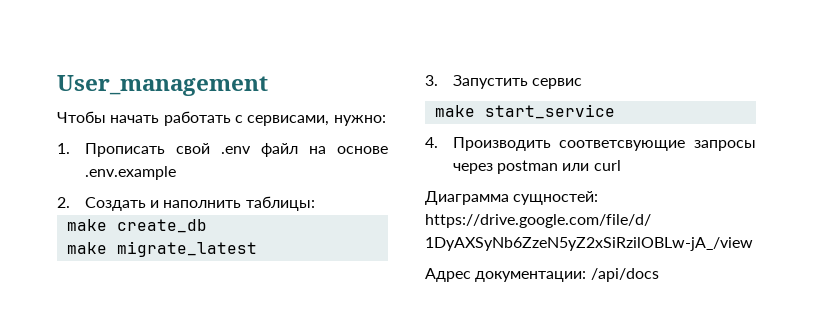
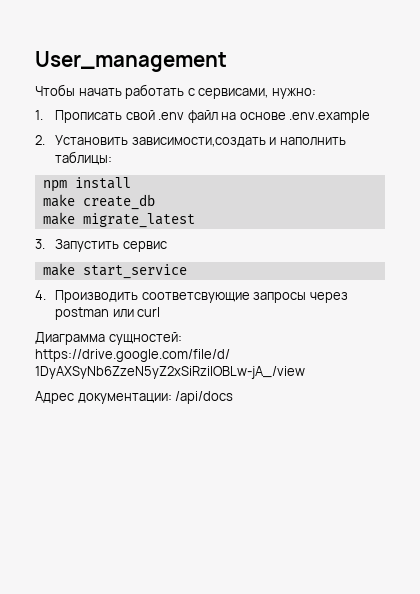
- 2. Создать и наполнить таблицы:
+ 2. Установить зависимости,создать и наполнить таблицы:
+ npm install

